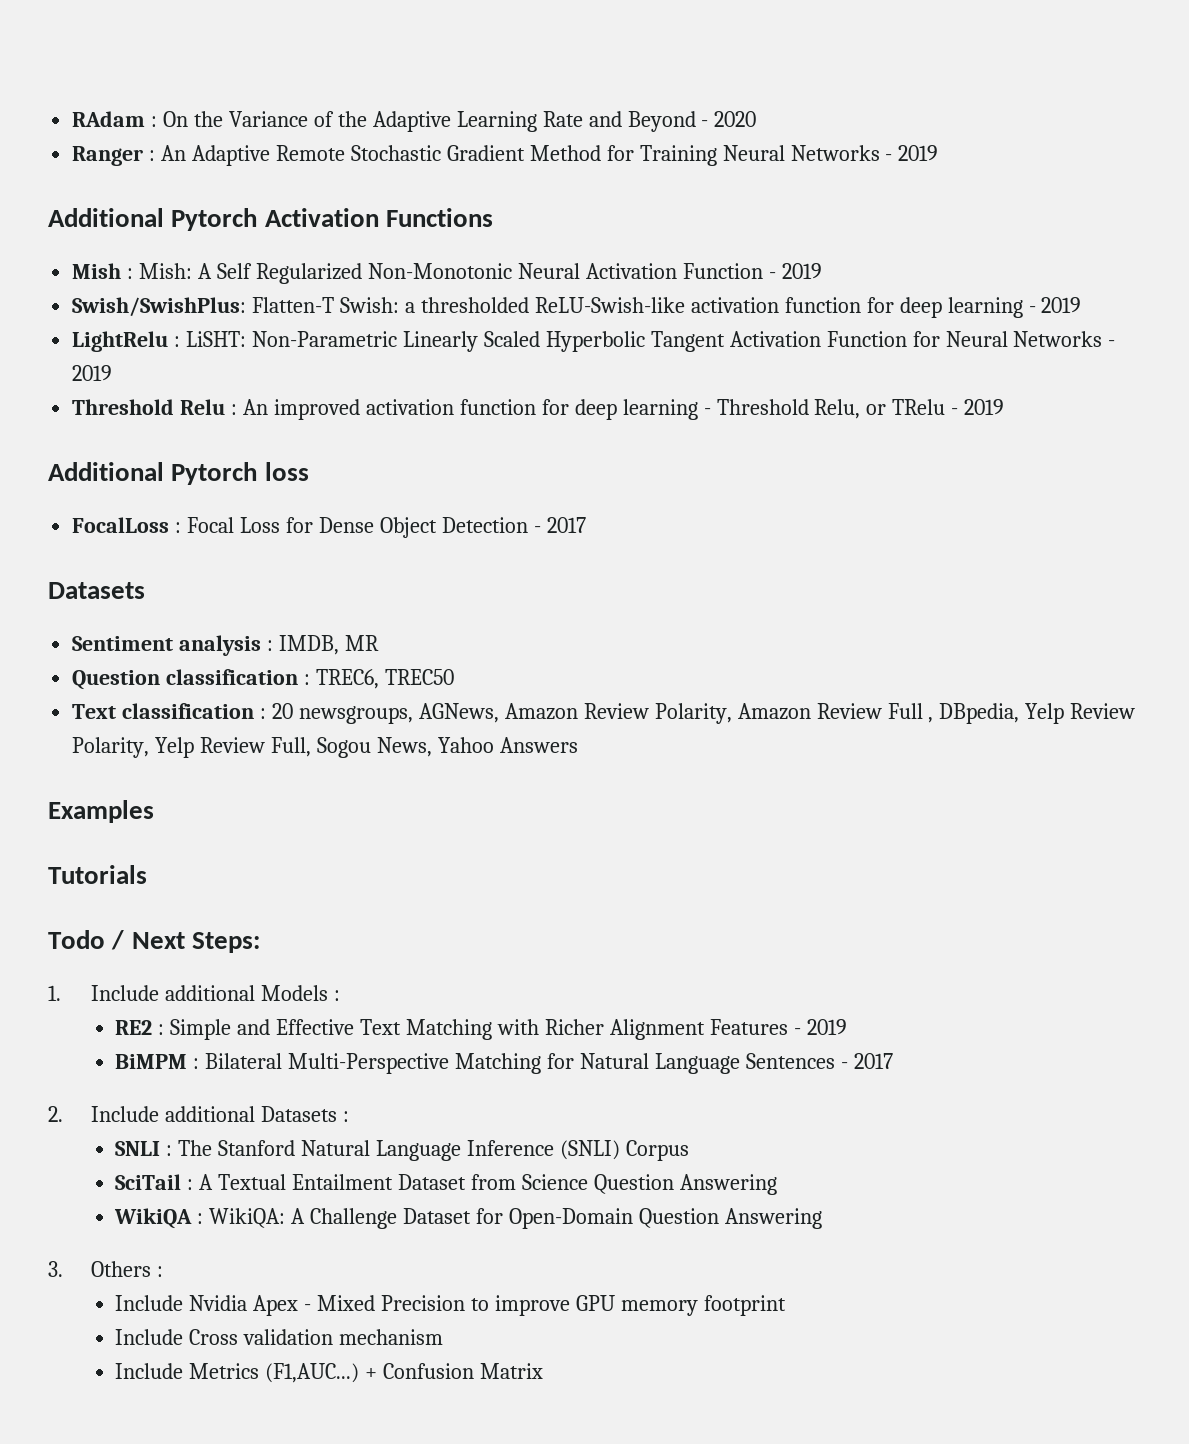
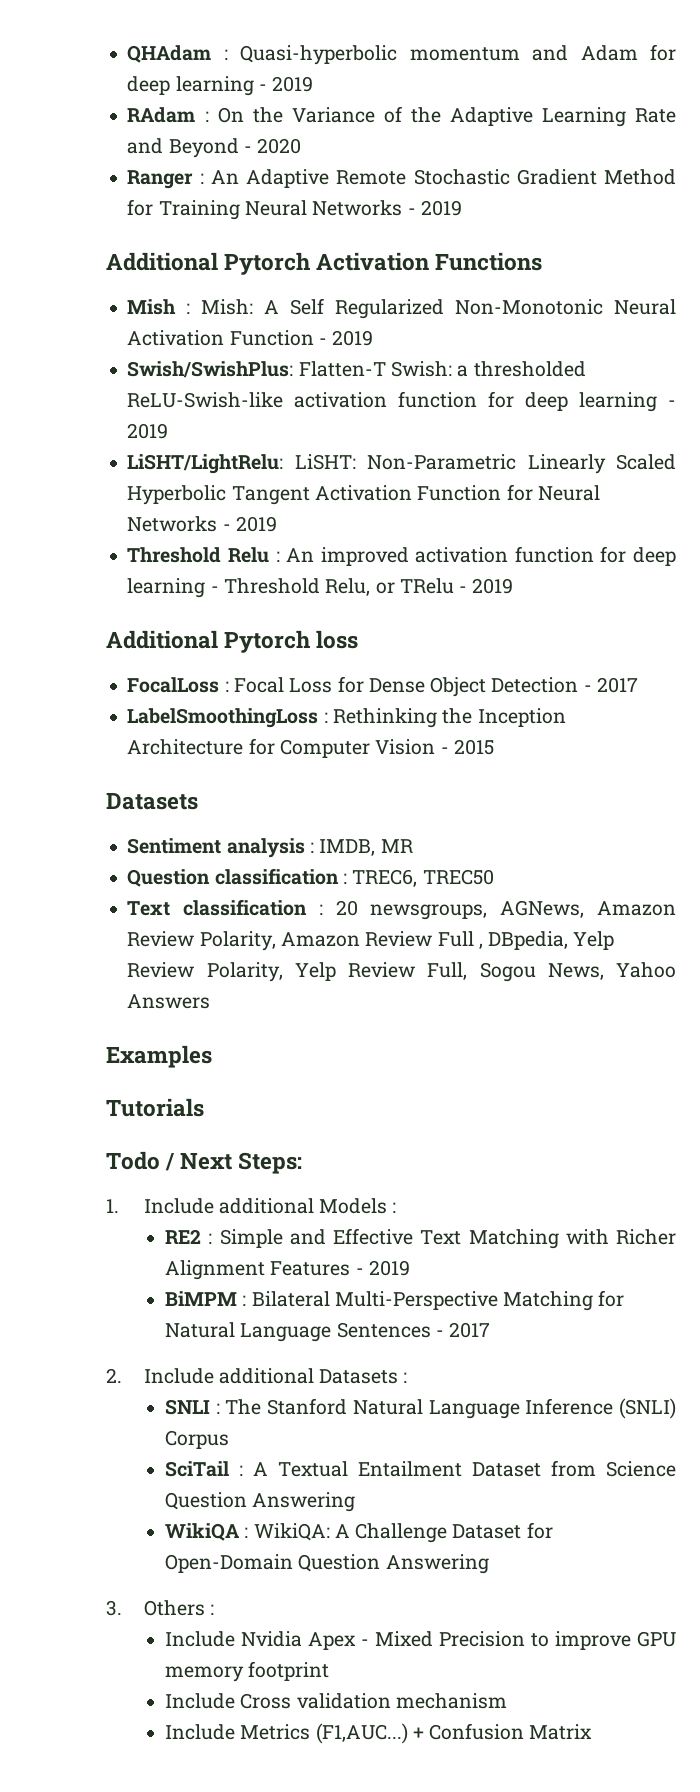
+ QHAdam : Quasi-hyperbolic momentum and Adam for deep learning - 2019
- LightRelu : LiSHT: Non-Parametric Linearly Scaled Hyperbolic Tangent Activation Function for Neural Networks - 2019
+ LiSHT/LightRelu: LiSHT: Non-Parametric Linearly Scaled Hyperbolic Tangent Activation Function for Neural Networks - 2019
+ LabelSmoothingLoss : Rethinking the Inception Architecture for Computer Vision - 2015

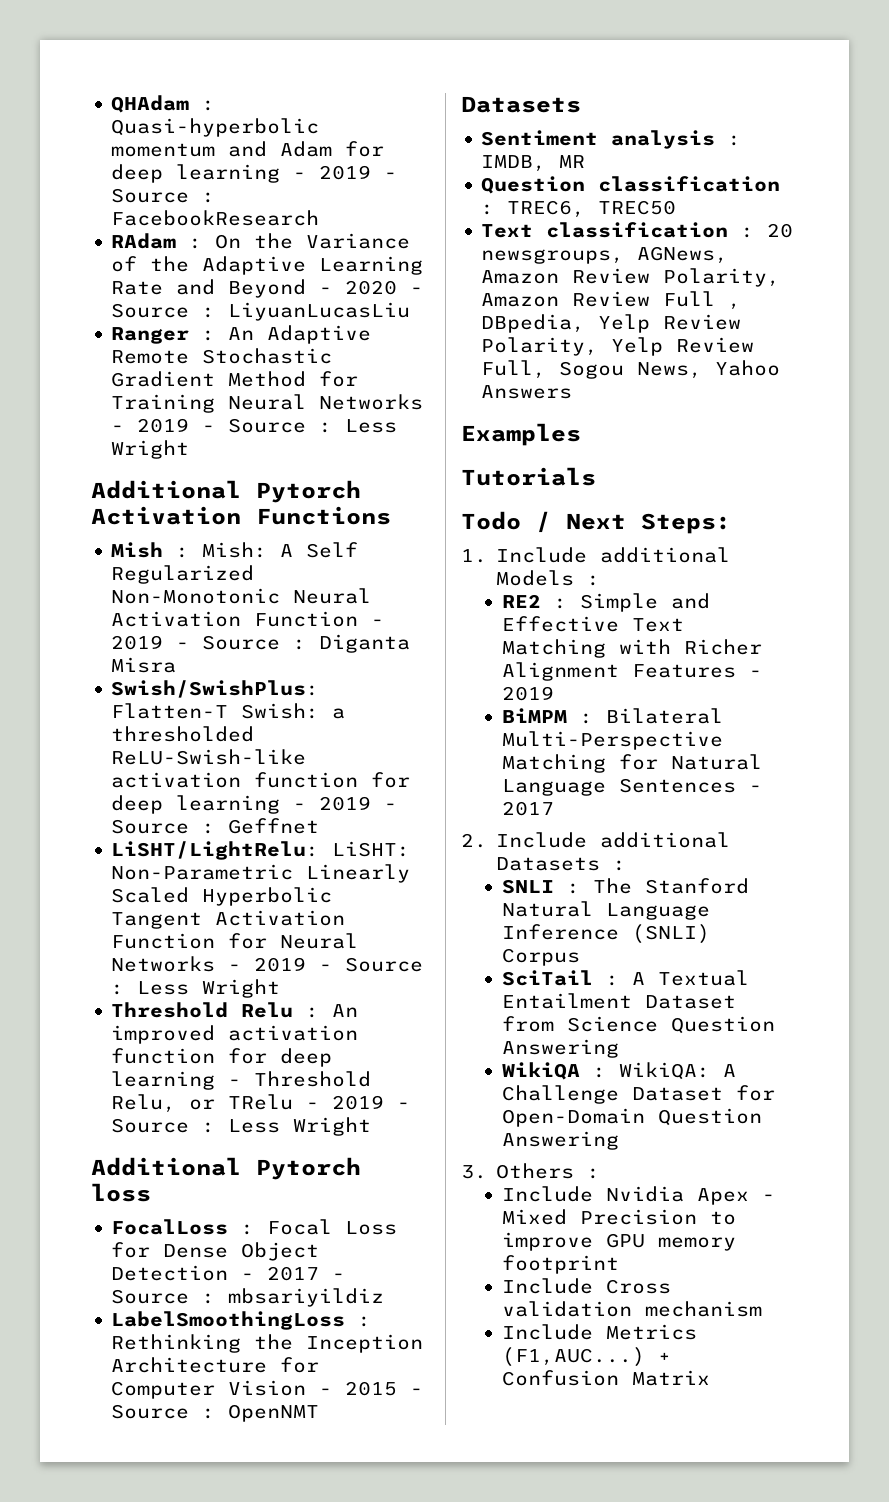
- QHAdam : Quasi-hyperbolic momentum and Adam for deep learning - 2019
+ QHAdam : Quasi-hyperbolic momentum and Adam for deep learning - 2019 - Source : FacebookResearch
- RAdam : On the Variance of the Adaptive Learning Rate and Beyond - 2020
+ RAdam : On the Variance of the Adaptive Learning Rate and Beyond - 2020 - Source : LiyuanLucasLiu
- Ranger : An Adaptive Remote Stochastic Gradient Method for Training Neural Networks - 2019
+ Ranger : An Adaptive Remote Stochastic Gradient Method for Training Neural Networks - 2019 - Source : Less Wright
- Mish : Mish: A Self Regularized Non-Monotonic Neural Activation Function - 2019
+ Mish : Mish: A Self Regularized Non-Monotonic Neural Activation Function - 2019 - Source : Diganta Misra
- Swish/SwishPlus: Flatten-T Swish: a thresholded ReLU-Swish-like activation function for deep learning - 2019
+ Swish/SwishPlus: Flatten-T Swish: a thresholded ReLU-Swish-like activation function for deep learning - 2019 - Source : Geffnet
- LiSHT/LightRelu: LiSHT: Non-Parametric Linearly Scaled Hyperbolic Tangent Activation Function for Neural Networks - 2019
+ LiSHT/LightRelu: LiSHT: Non-Parametric Linearly Scaled Hyperbolic Tangent Activation Function for Neural Networks - 2019 - Source : Less Wright
- Threshold Relu : An improved activation function for deep learning - Threshold Relu, or TRelu - 2019
+ Threshold Relu : An improved activation function for deep learning - Threshold Relu, or TRelu - 2019 - Source : Less Wright
- FocalLoss : Focal Loss for Dense Object Detection - 2017
+ FocalLoss : Focal Loss for Dense Object Detection - 2017 - Source : mbsariyildiz
- LabelSmoothingLoss : Rethinking the Inception Architecture for Computer Vision - 2015
+ LabelSmoothingLoss : Rethinking the Inception Architecture for Computer Vision - 2015 - Source : OpenNMT

